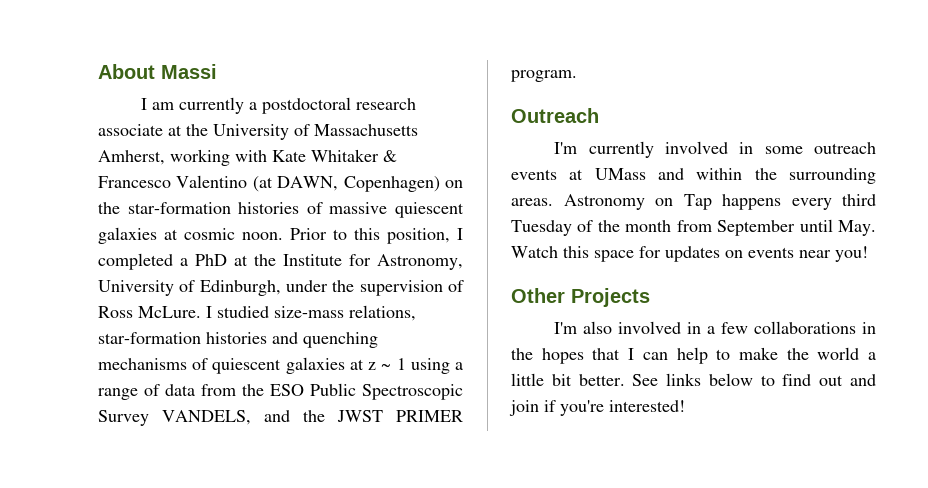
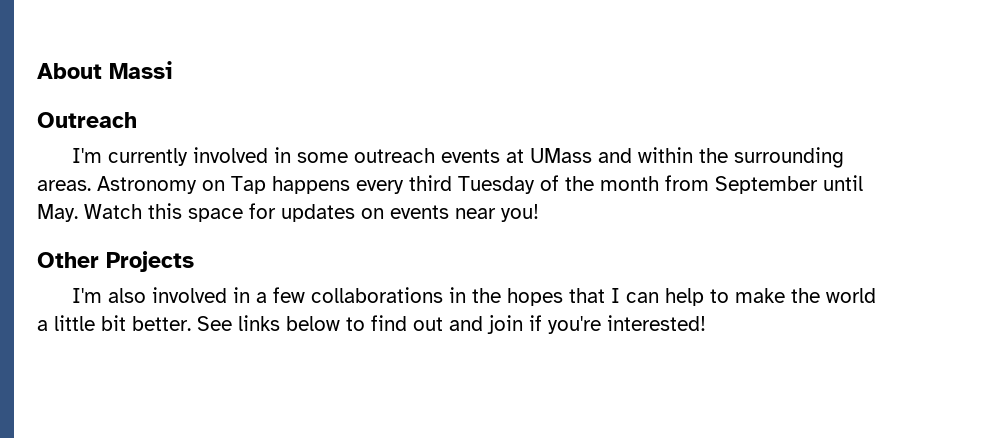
- I am currently a postdoctoral research associate at the University of Massachusetts Amherst, working with Kate Whitaker & Francesco Valentino (at DAWN, Copenhagen) on the star-formation histories of massive quiescent galaxies at cosmic noon. Prior to this position, I completed a PhD at the Institute for Astronomy, University of Edinburgh, under the supervision of Ross McLure. I studied size-mass relations, star-formation histories and quenching mechanisms of quiescent galaxies at z ~ 1 using a range of data from the ESO Public Spectroscopic Survey VANDELS, and the JWST PRIMER program.

